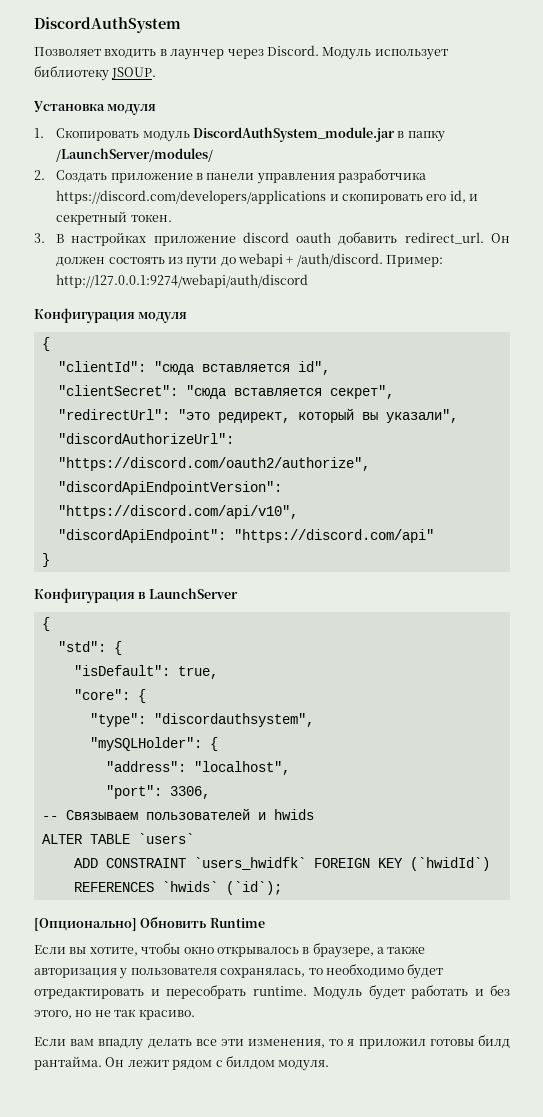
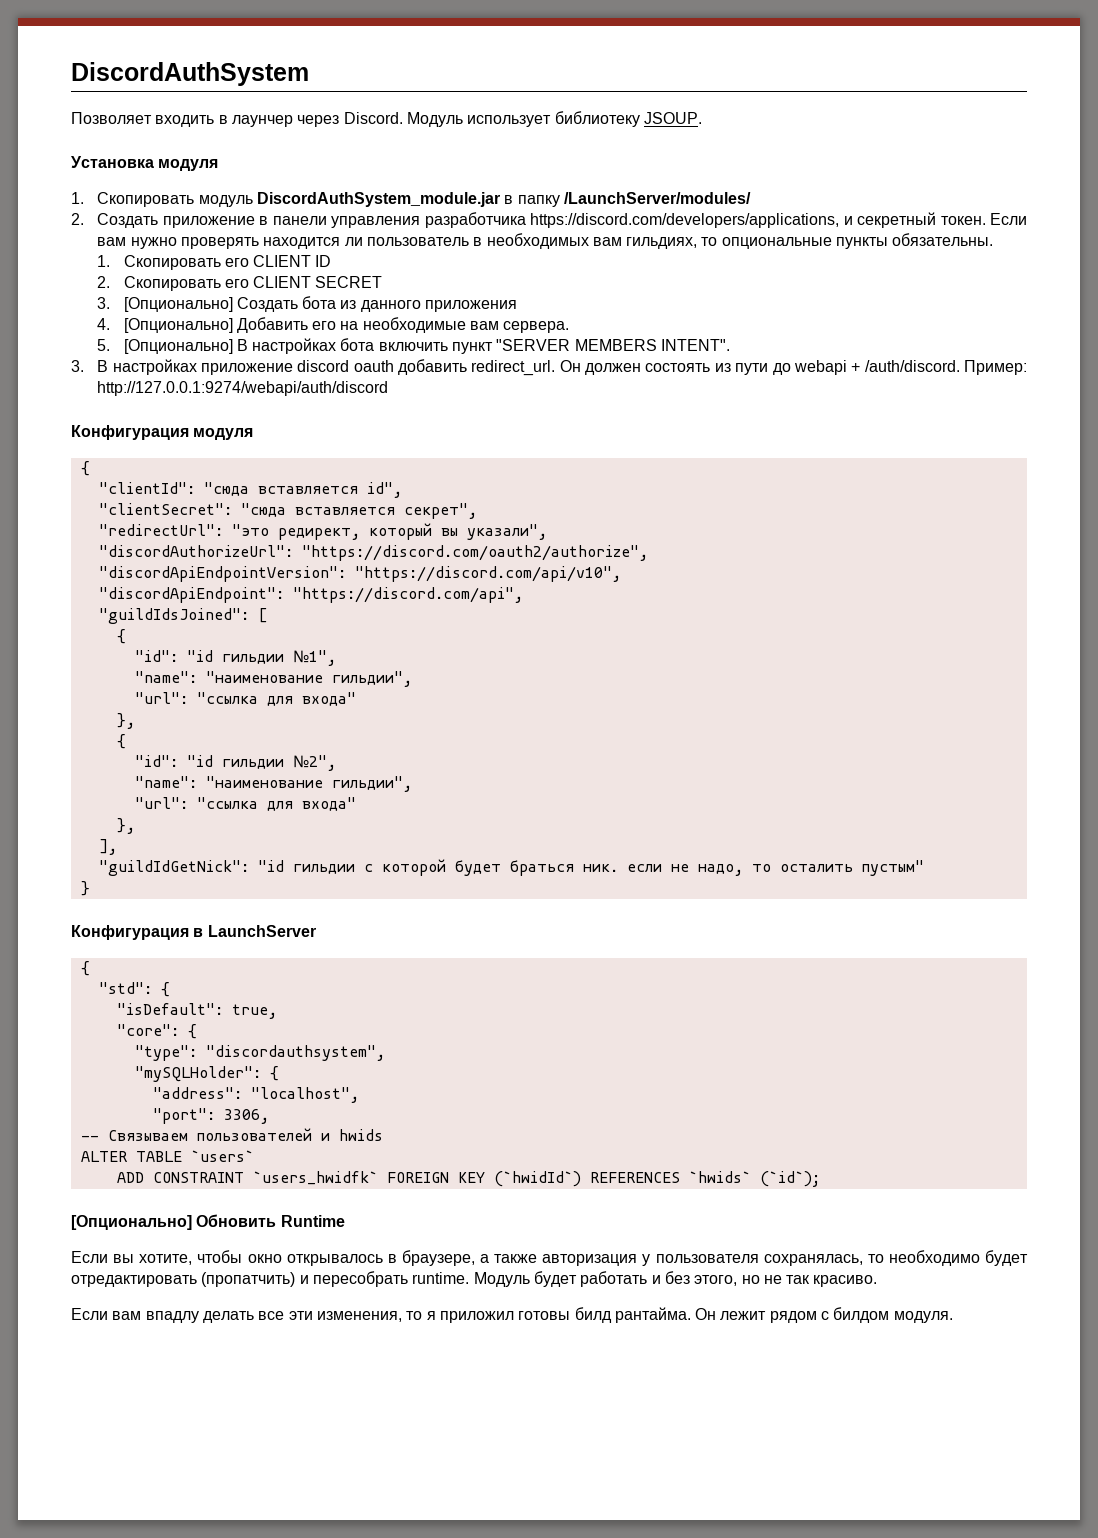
- 2. Создать приложение в панели управления разработчика https://discord.com/developers/applications и скопировать его id, и секретный токен.
+ 2. Создать приложение в панели управления разработчика https://discord.com/developers/applications, и секретный токен. Если вам нужно проверять находится ли пользователь в необходимых вам гильдиях, то опциональные пункты обязательны.
+ 1. Скопировать его CLIENT ID
+ 2. Скопировать его CLIENT SECRET
+ 3. [Опционально] Создать бота из данного приложения
+ 4. [Опционально] Добавить его на необходимые вам сервера.
+ 5. [Опционально] В настройках бота включить пункт "SERVER MEMBERS INTENT".
- "discordApiEndpoint": "https://discord.com/api"
+ "discordApiEndpoint": "https://discord.com/api",
+ "guildIdsJoined": [
+ {
+ "id": "id гильдии №1",
+ "name": "наименование гильдии",
+ "url": "ссылка для входа"
+ },
+ {
+ "id": "id гильдии №2",
+ "name": "наименование гильдии",
+ "url": "ссылка для входа"
+ },
+ ],
+ "guildIdGetNick": "id гильдии с которой будет браться ник. если не надо, то осталить пустым"
- Если вы хотите, чтобы окно открывалось в браузере, а также авторизация у пользователя сохранялась, то необходимо будет отредактировать и пересобрать runtime.
+ Если вы хотите, чтобы окно открывалось в браузере, а также авторизация у пользователя сохранялась, то необходимо будет отредактировать (пропатчить) и пересобрать runtime.

